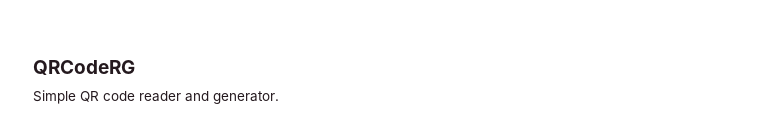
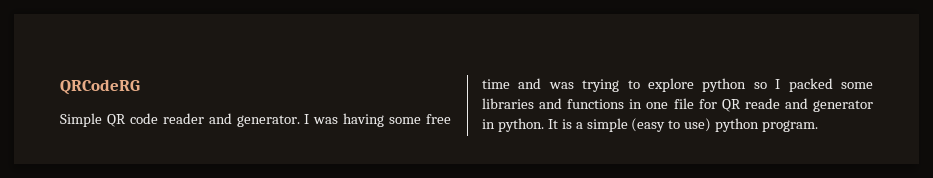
+ I was having some free time and was trying to explore python so I packed some libraries and functions in one file for QR reade and generator in python. It is a simple (easy to use) python program.

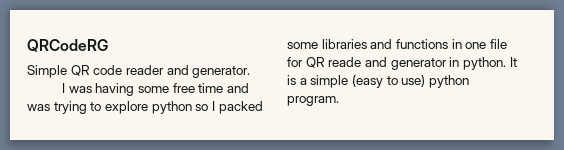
- Simple QR code reader and generator. I was having some free time and was trying to explore python so I packed some libraries and functions in one file for QR reade and generator in python.
+ Simple QR code reader and generator.
+ I was having some free time and was trying to explore python so I packed some libraries and functions in one file for QR reade and generator in python.

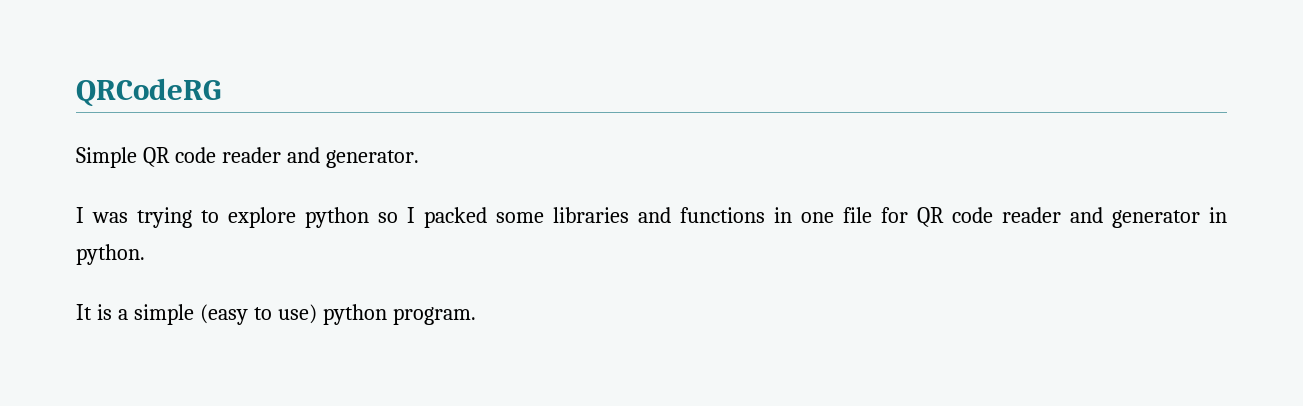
- I was having some free time and was trying to explore python so I packed some libraries and functions in one file for QR reade and generator in python. It is a simple (easy to use) python program.
+ I was trying to explore python so I packed some libraries and functions in one file for QR code reader and generator in python.
+ It is a simple (easy to use) python program.

